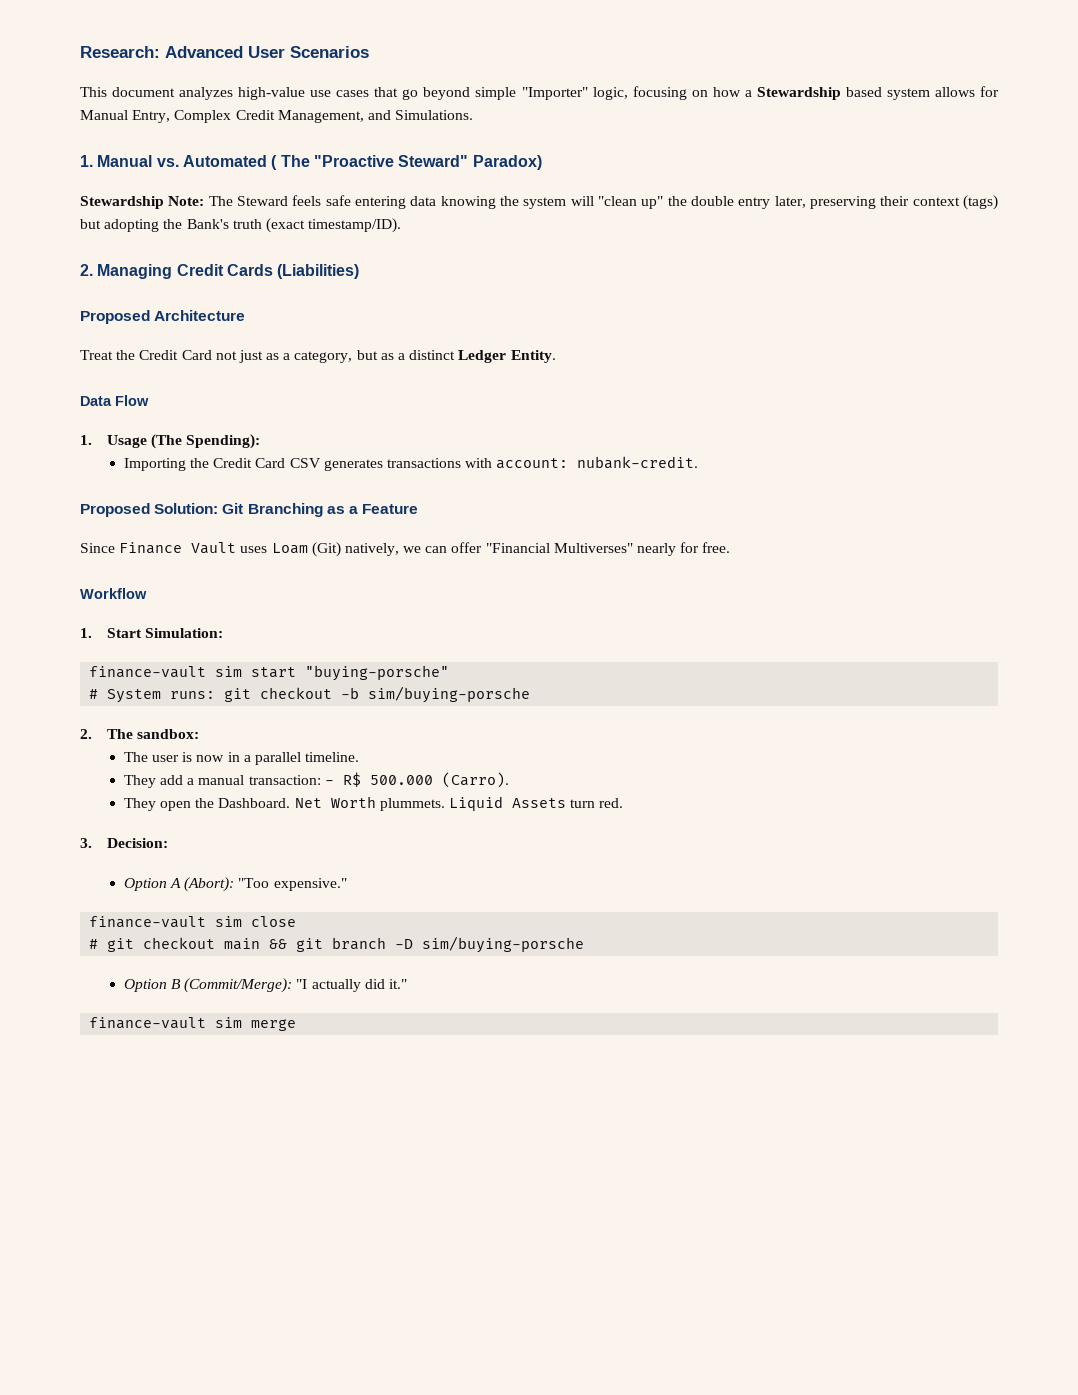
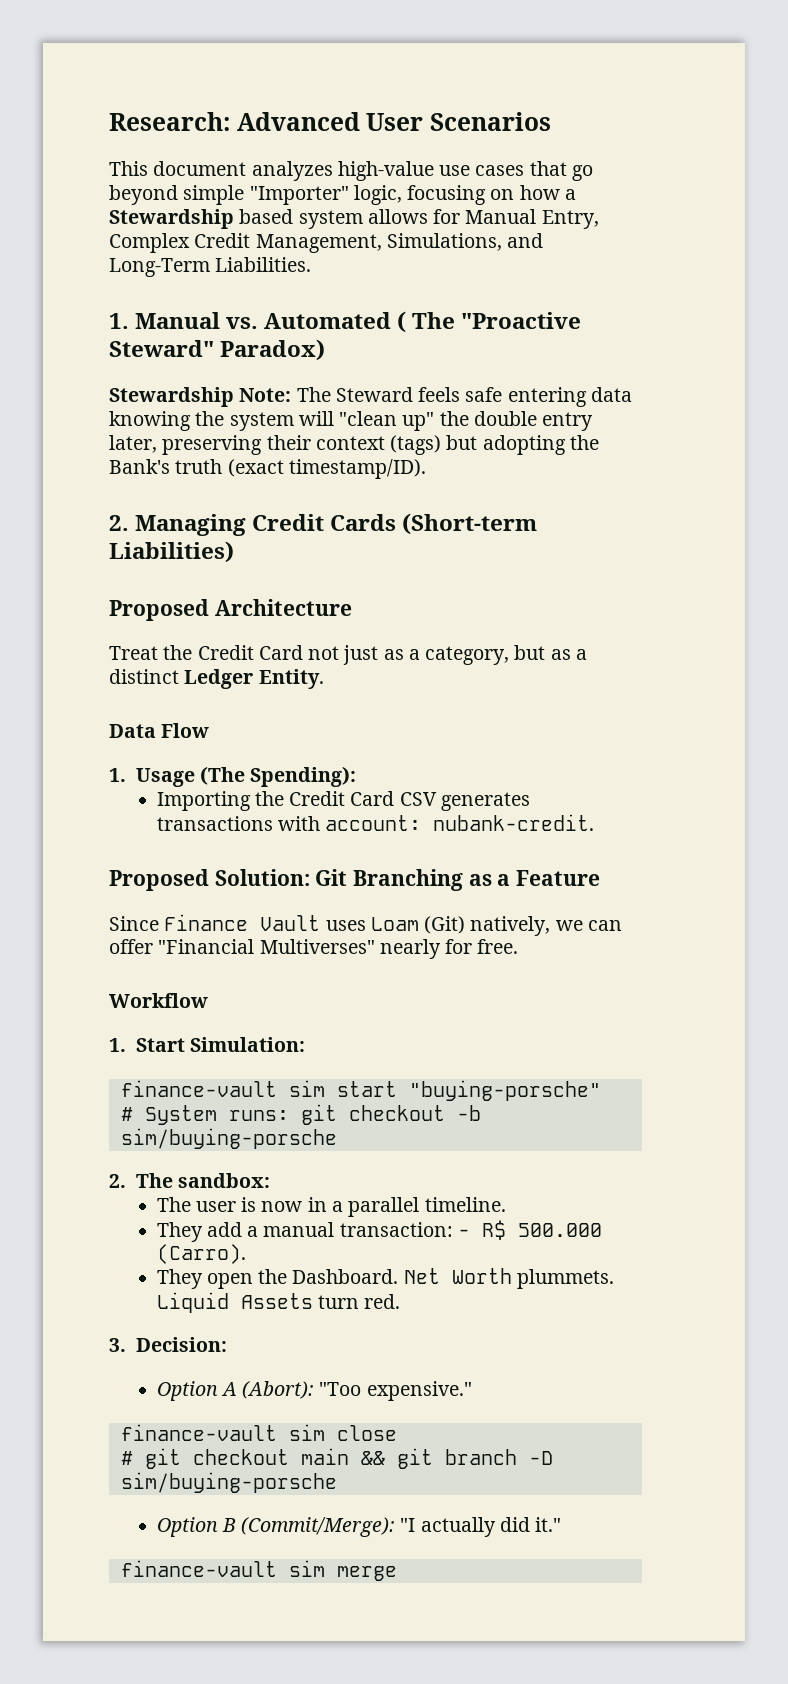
- This document analyzes high-value use cases that go beyond simple "Importer" logic, focusing on how a Stewardship based system allows for Manual Entry, Complex Credit Management, and Simulations.
+ This document analyzes high-value use cases that go beyond simple "Importer" logic, focusing on how a Stewardship based system allows for Manual Entry, Complex Credit Management, Simulations, and Long-Term Liabilities.
- 2. Managing Credit Cards (Liabilities)
+ 2. Managing Credit Cards (Short-term Liabilities)

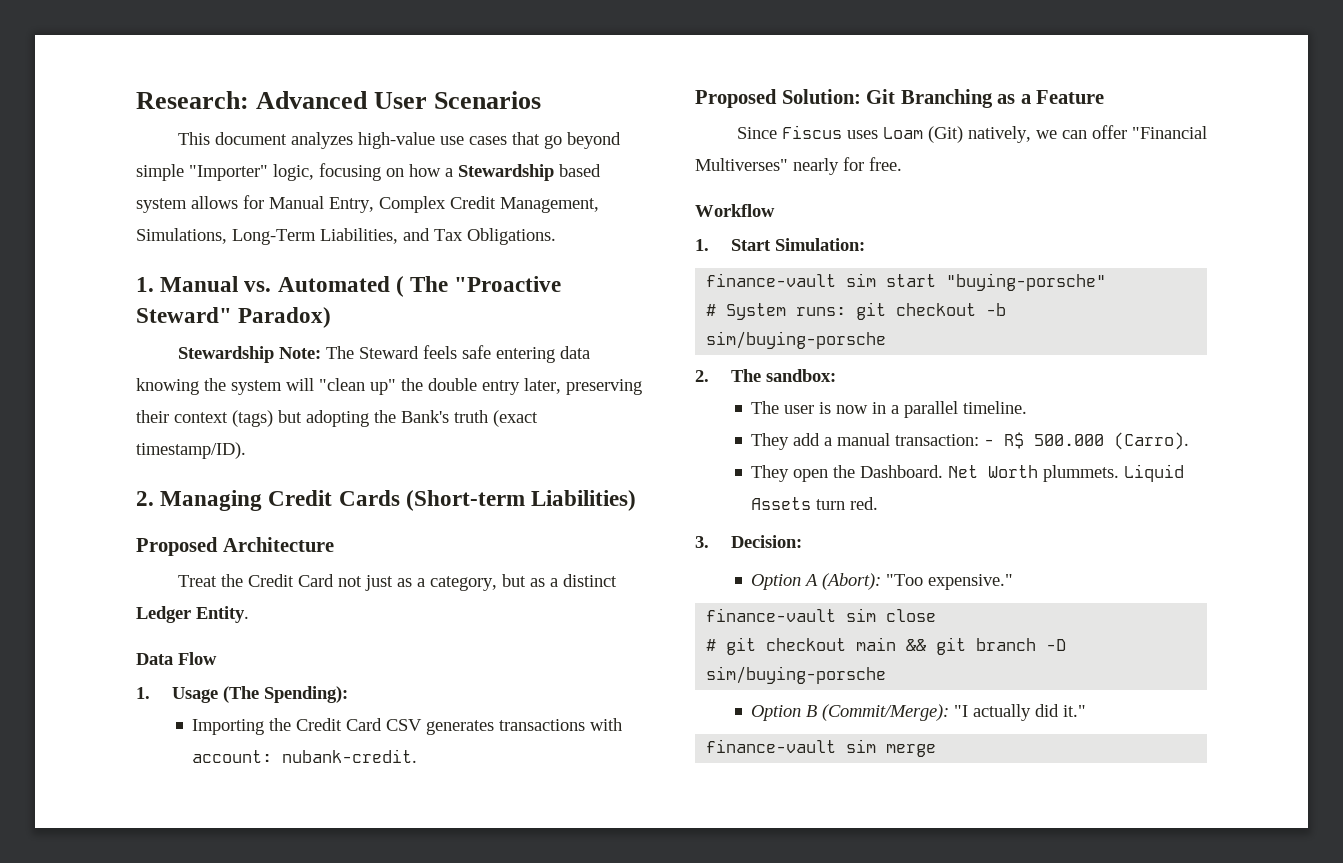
- This document analyzes high-value use cases that go beyond simple "Importer" logic, focusing on how a Stewardship based system allows for Manual Entry, Complex Credit Management, Simulations, and Long-Term Liabilities.
+ This document analyzes high-value use cases that go beyond simple "Importer" logic, focusing on how a Stewardship based system allows for Manual Entry, Complex Credit Management, Simulations, Long-Term Liabilities, and Tax Obligations.
- Since Finance Vault uses Loam (Git) natively, we can offer "Financial Multiverses" nearly for free.
+ Since Fiscus uses Loam (Git) natively, we can offer "Financial Multiverses" nearly for free.

